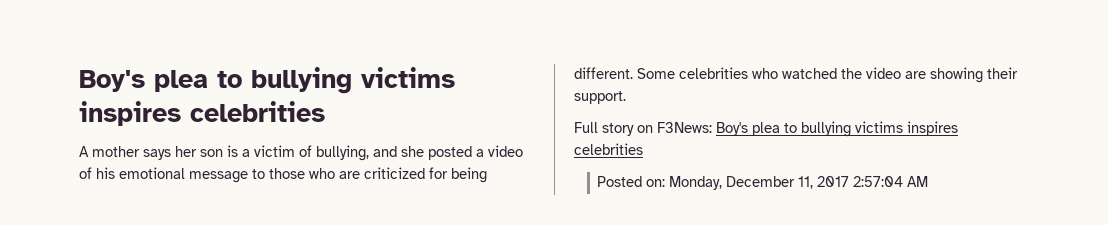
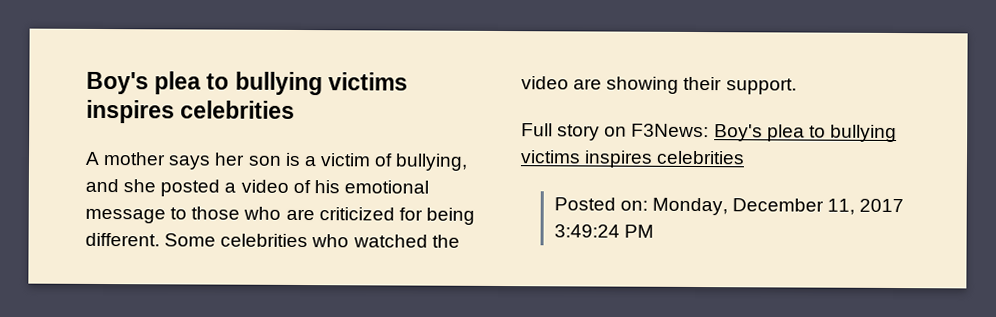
- Posted on: Monday, December 11, 2017 2:57:04 AM
+ Posted on: Monday, December 11, 2017 3:49:24 PM

